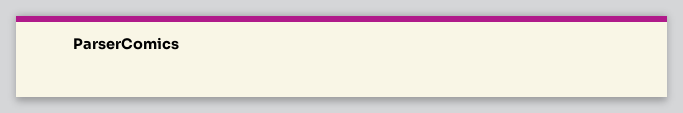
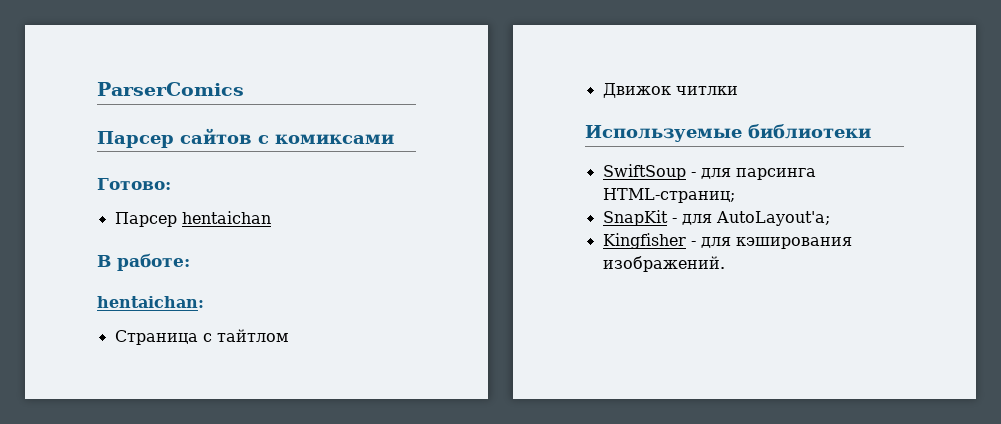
+ Парсер сайтов с комиксами
+ Готово:
+ Парсер hentaichan
+ В работе:
+ hentaichan:
+ Страница с тайтлом
+ Движок читлки
+ Используемые библиотеки
+ SwiftSoup - для парсинга HTML-страниц;
+ SnapKit - для AutoLayout'а;
+ Kingfisher - для кэширования изображений.

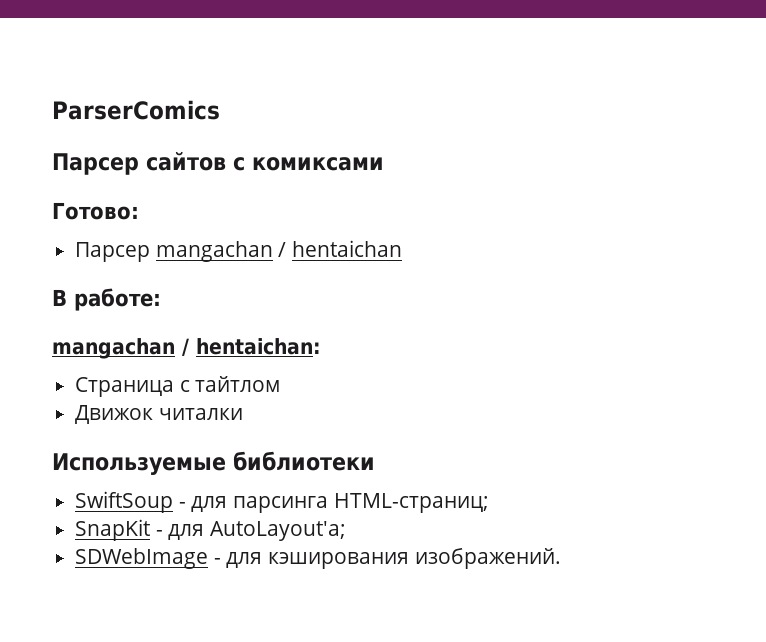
- Парсер hentaichan
+ Парсер mangachan / hentaichan
- hentaichan:
+ mangachan / hentaichan:
- Движок читлки
+ Движок читалки
- Kingfisher - для кэширования изображений.
+ SDWebImage - для кэширования изображений.

